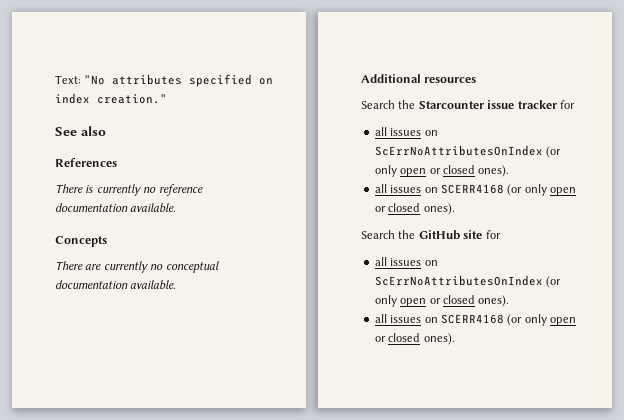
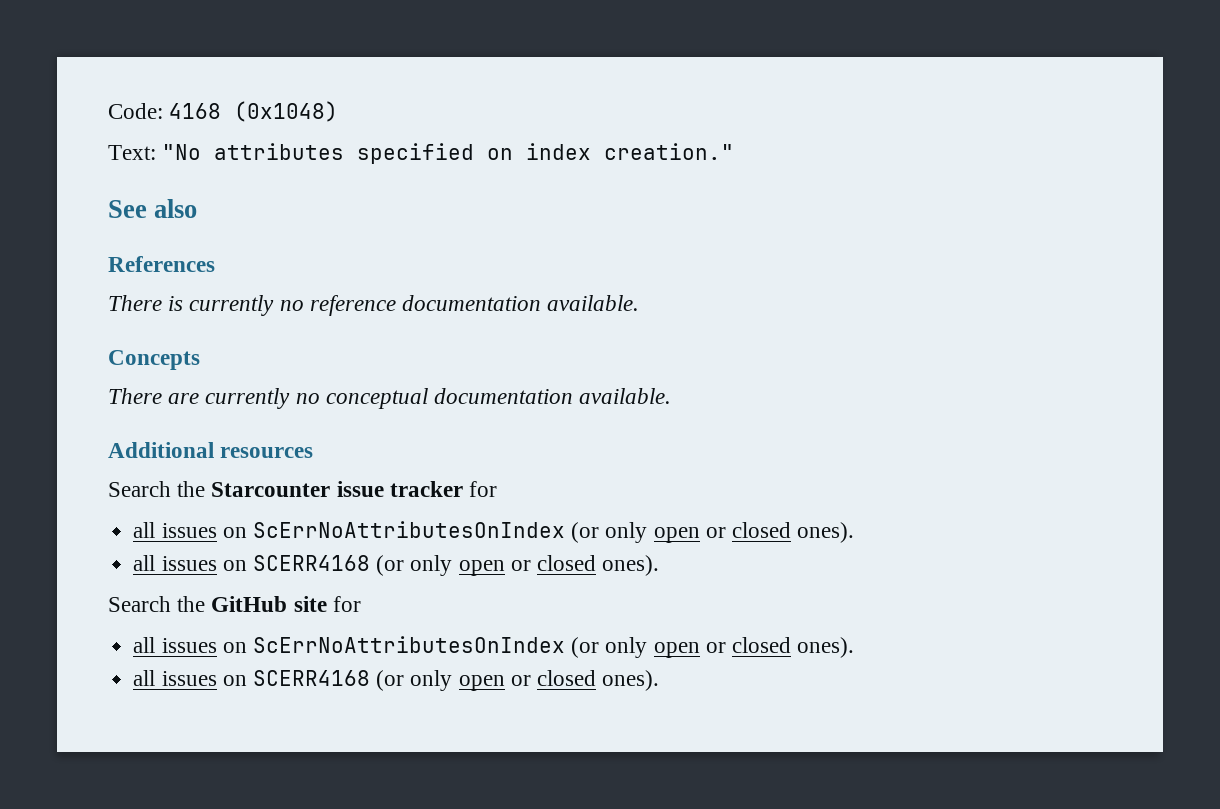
+ Code: 4168 (0x1048)

